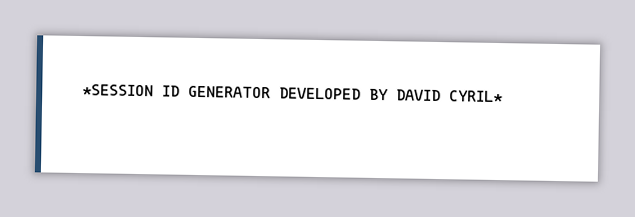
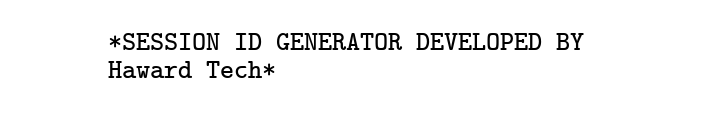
- *SESSION ID GENERATOR DEVELOPED BY DAVID CYRIL*
+ *SESSION ID GENERATOR DEVELOPED BY Haward Tech*

